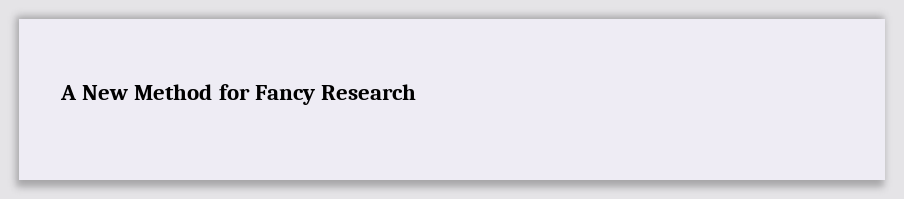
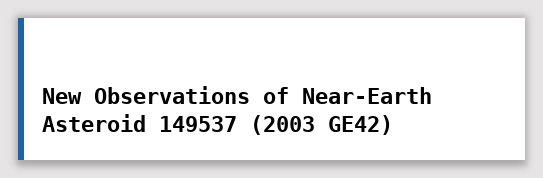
- A New Method for Fancy Research
+ New Observations of Near-Earth Asteroid 149537 (2003 GE42)

